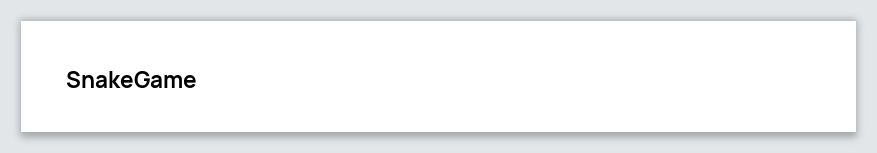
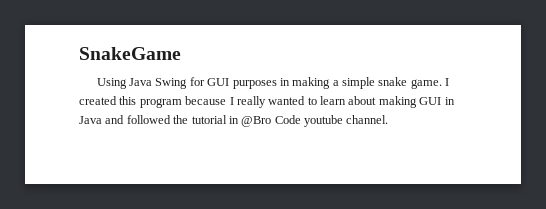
+ Using Java Swing for GUI purposes in making a simple snake game. I created this program because I really wanted to learn about making GUI in Java and followed the tutorial in @Bro Code youtube channel.

